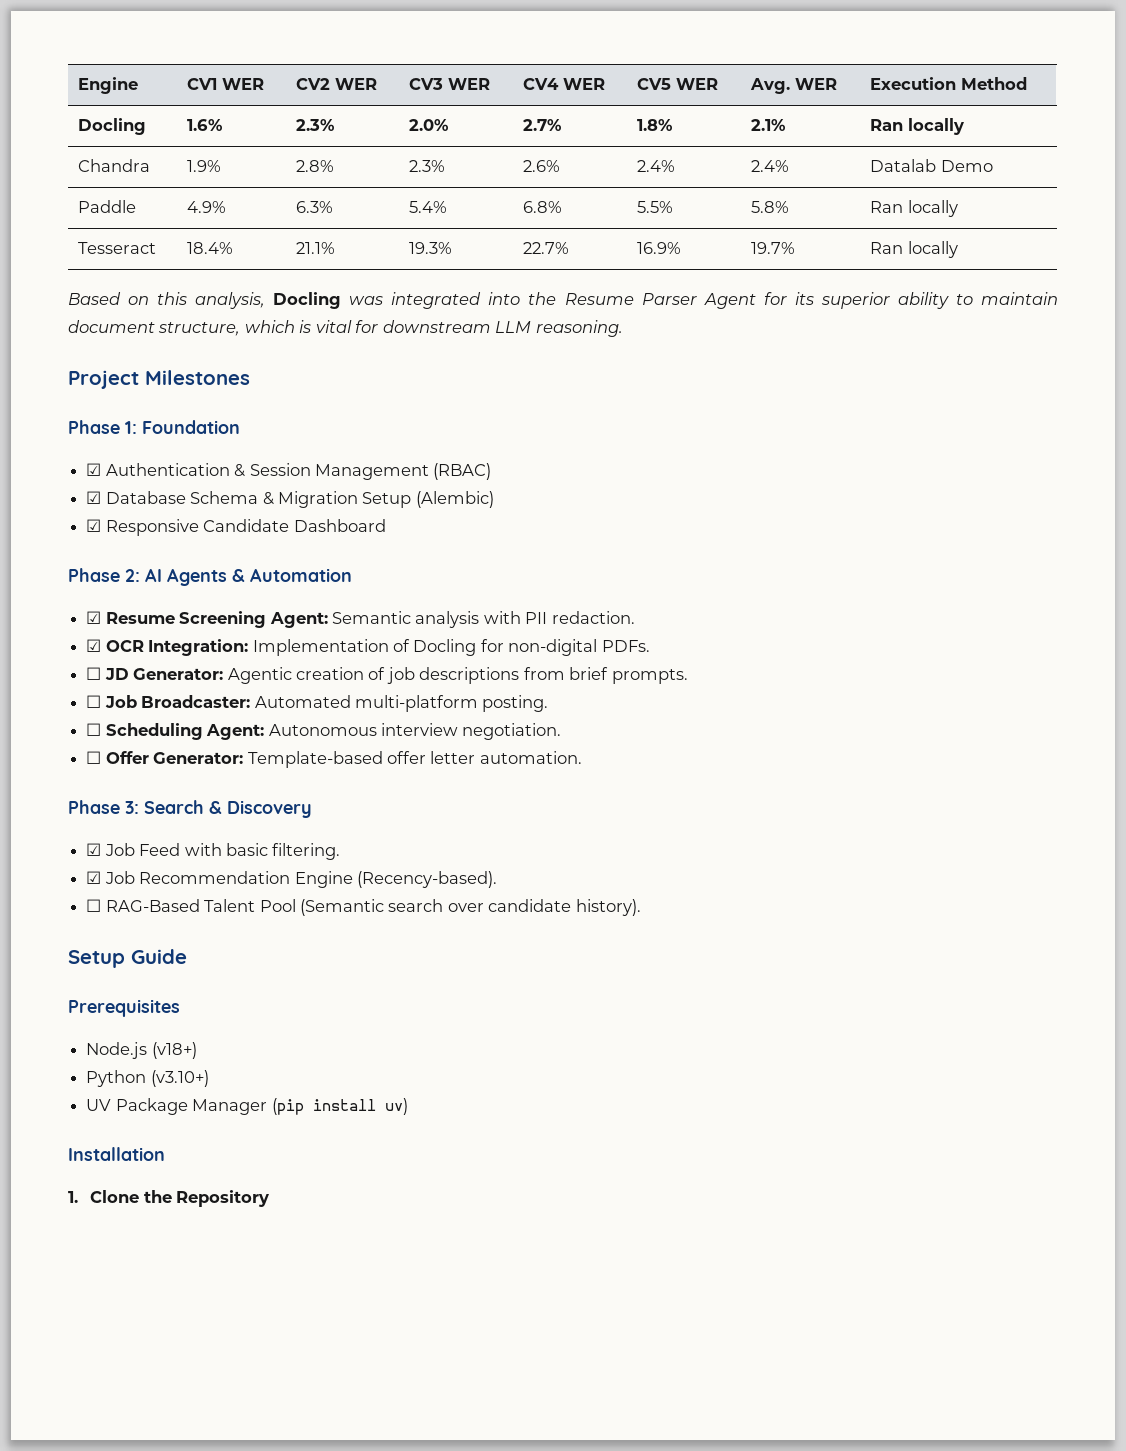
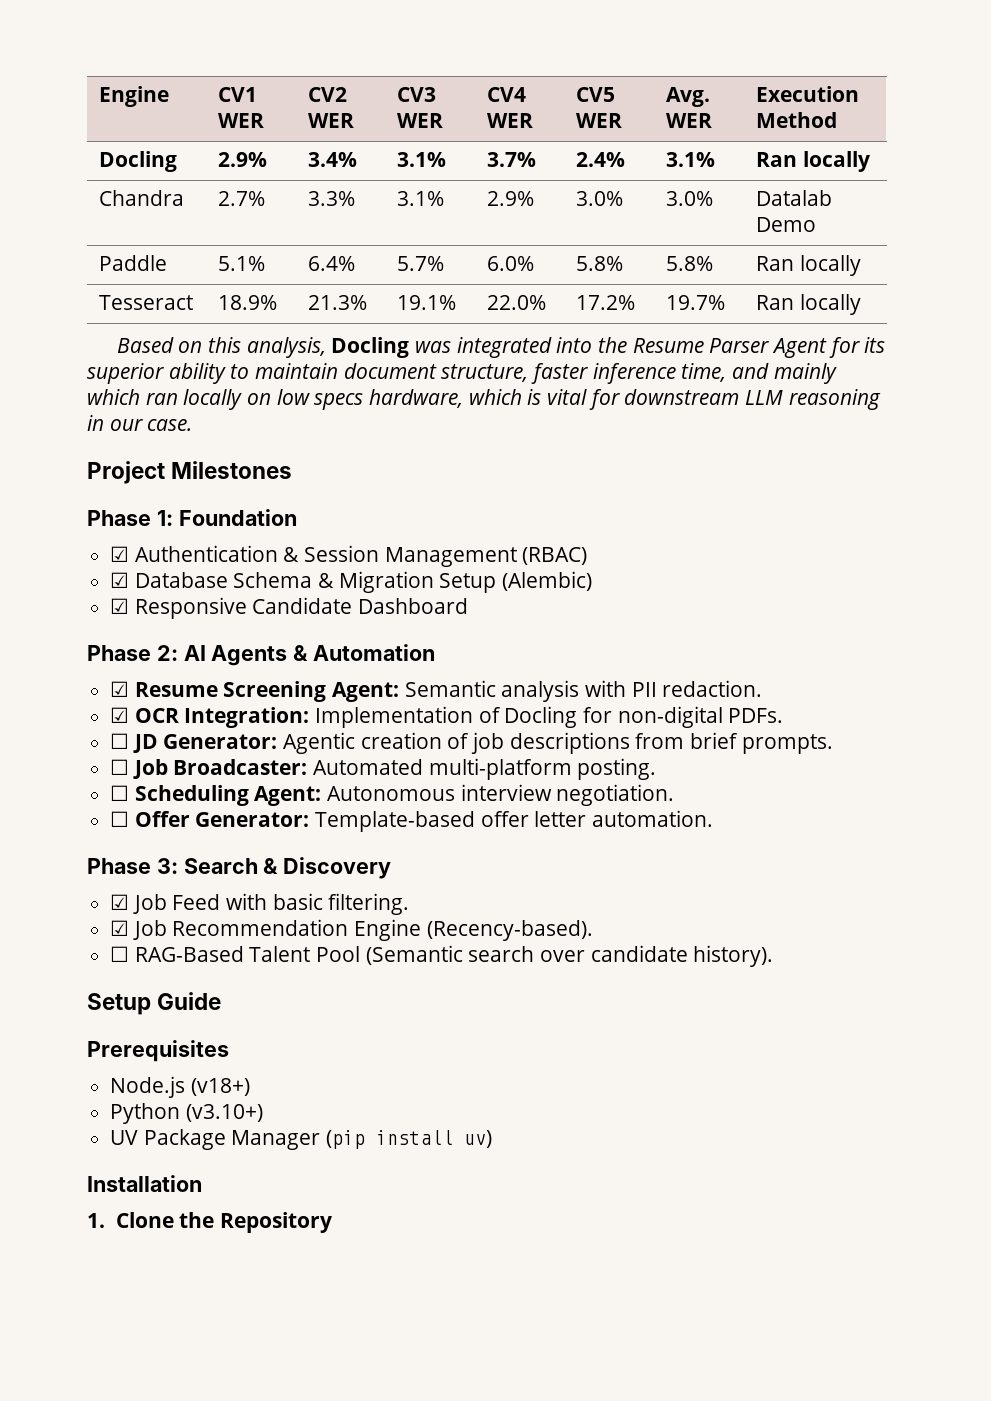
- Docling | 1.6% | 2.3% | 2.0% | 2.7% | 1.8% | 2.1% | Ran locally
- Chandra | 1.9% | 2.8% | 2.3% | 2.6% | 2.4% | 2.4% | Datalab Demo
- Paddle | 4.9% | 6.3% | 5.4% | 6.8% | 5.5% | 5.8% | Ran locally
+ Docling | 2.9% | 3.4% | 3.1% | 3.7% | 2.4% | 3.1% | Ran locally
+ Chandra | 2.7% | 3.3% | 3.1% | 2.9% | 3.0% | 3.0% | Datalab Demo
+ Paddle | 5.1% | 6.4% | 5.7% | 6.0% | 5.8% | 5.8% | Ran locally
- Tesseract | 18.4% | 21.1% | 19.3% | 22.7% | 16.9% | 19.7% | Ran locally
+ Tesseract | 18.9% | 21.3% | 19.1% | 22.0% | 17.2% | 19.7% | Ran locally
- Based on this analysis, Docling was integrated into the Resume Parser Agent for its superior ability to maintain document structure, which is vital for downstream LLM reasoning.
+ Based on this analysis, Docling was integrated into the Resume Parser Agent for its superior ability to maintain document structure, faster inference time, and mainly which ran locally on low specs hardware, which is vital for downstream LLM reasoning in our case.

